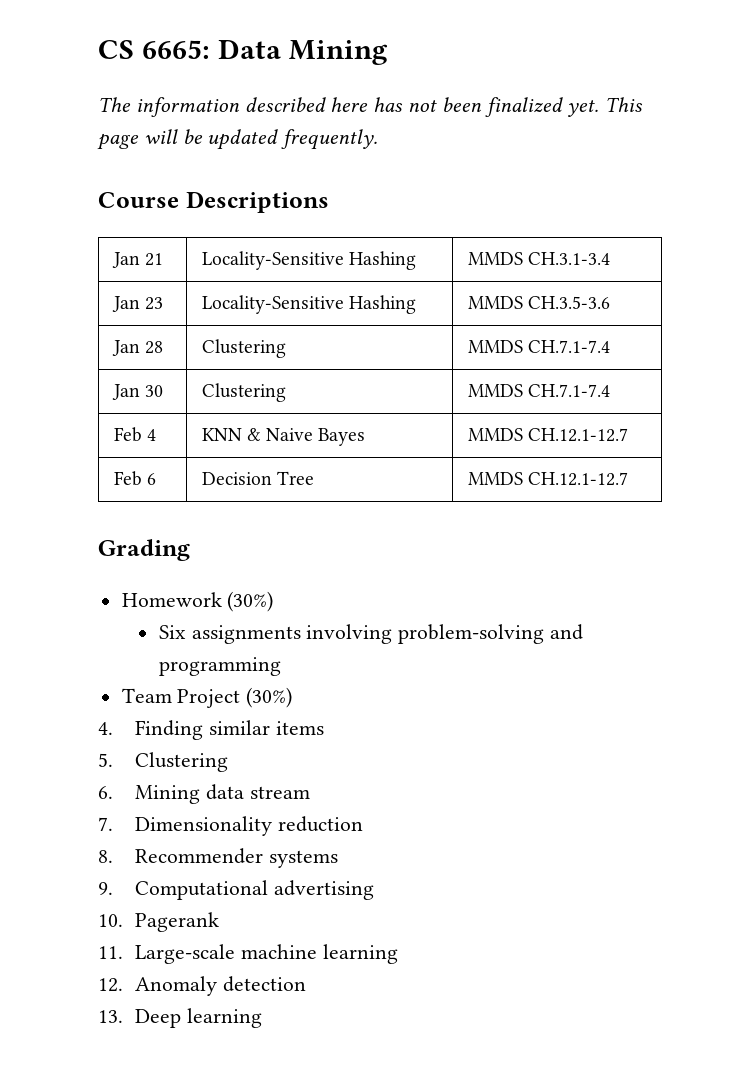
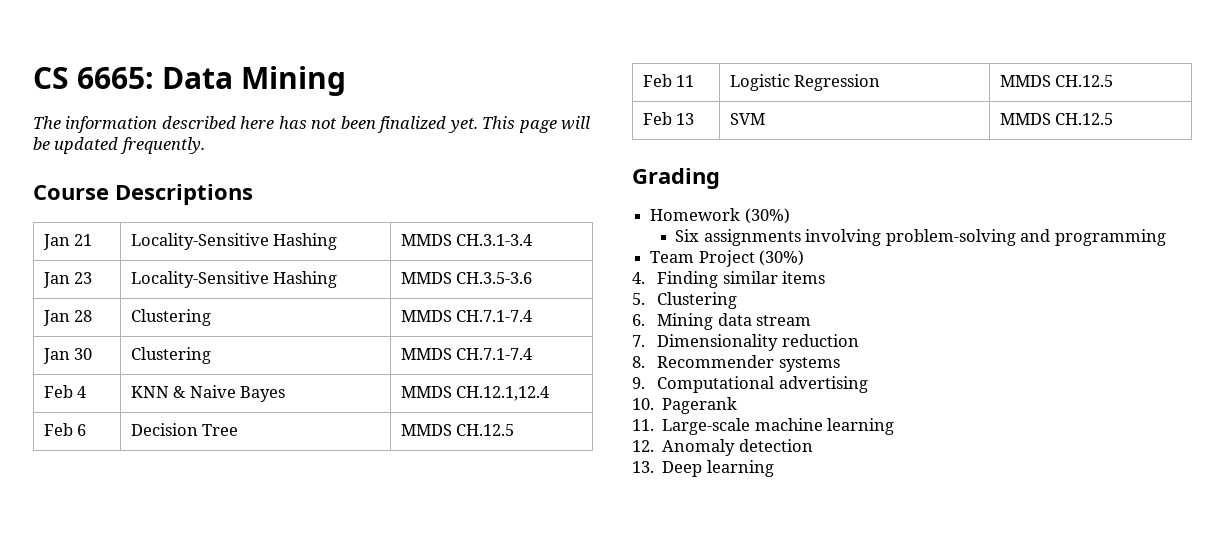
- Feb 4 | KNN & Naive Bayes | MMDS CH.12.1-12.7
+ Feb 4 | KNN & Naive Bayes | MMDS CH.12.1,12.4
- Feb 6 | Decision Tree | MMDS CH.12.1-12.7
+ Feb 6 | Decision Tree | MMDS CH.12.5
+ Feb 11 | Logistic Regression | MMDS CH.12.5
+ Feb 13 | SVM | MMDS CH.12.5

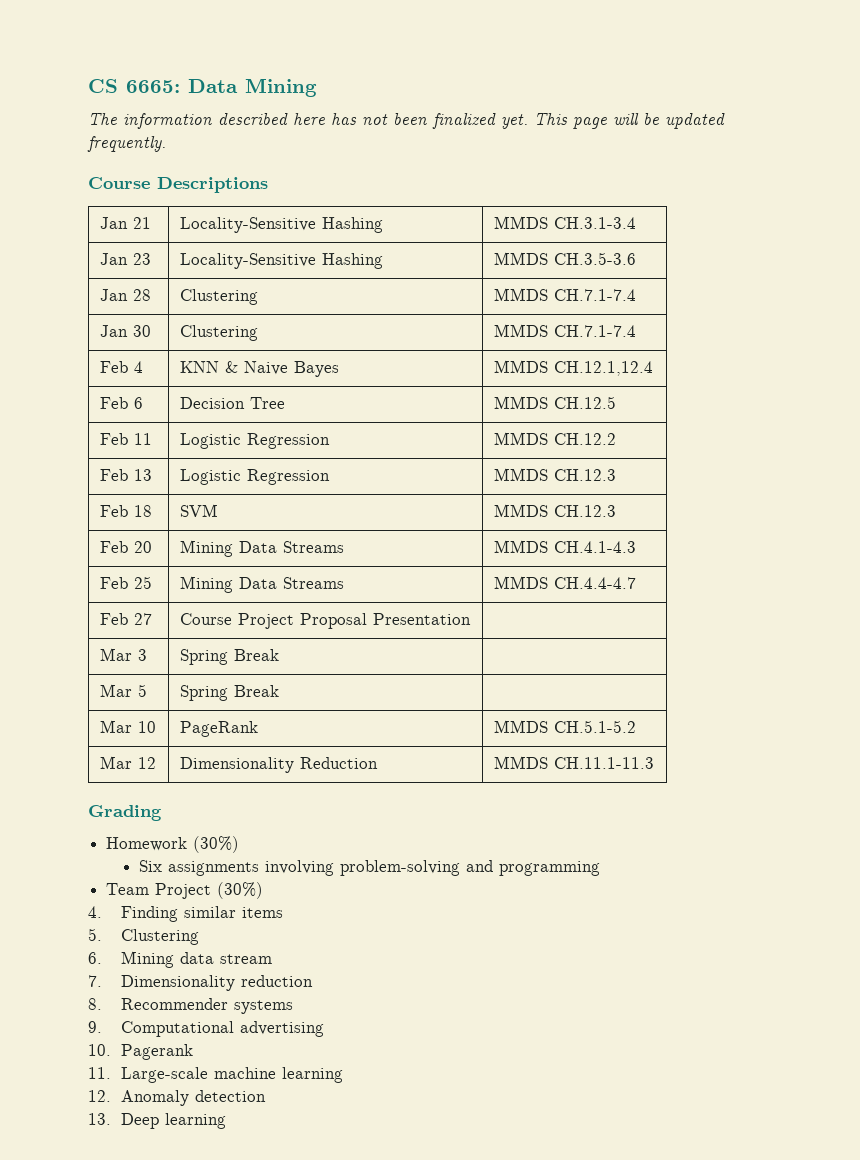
- Feb 11 | Logistic Regression | MMDS CH.12.5
+ Feb 11 | Logistic Regression | MMDS CH.12.2
- Feb 13 | SVM | MMDS CH.12.5
+ Feb 13 | Logistic Regression | MMDS CH.12.3
+ Feb 18 | SVM | MMDS CH.12.3
+ Feb 20 | Mining Data Streams | MMDS CH.4.1-4.3
+ Feb 25 | Mining Data Streams | MMDS CH.4.4-4.7
+ Feb 27 | Course Project Proposal Presentation |
+ Mar 3 | Spring Break |
+ Mar 5 | Spring Break |
+ Mar 10 | PageRank | MMDS CH.5.1-5.2
+ Mar 12 | Dimensionality Reduction | MMDS CH.11.1-11.3

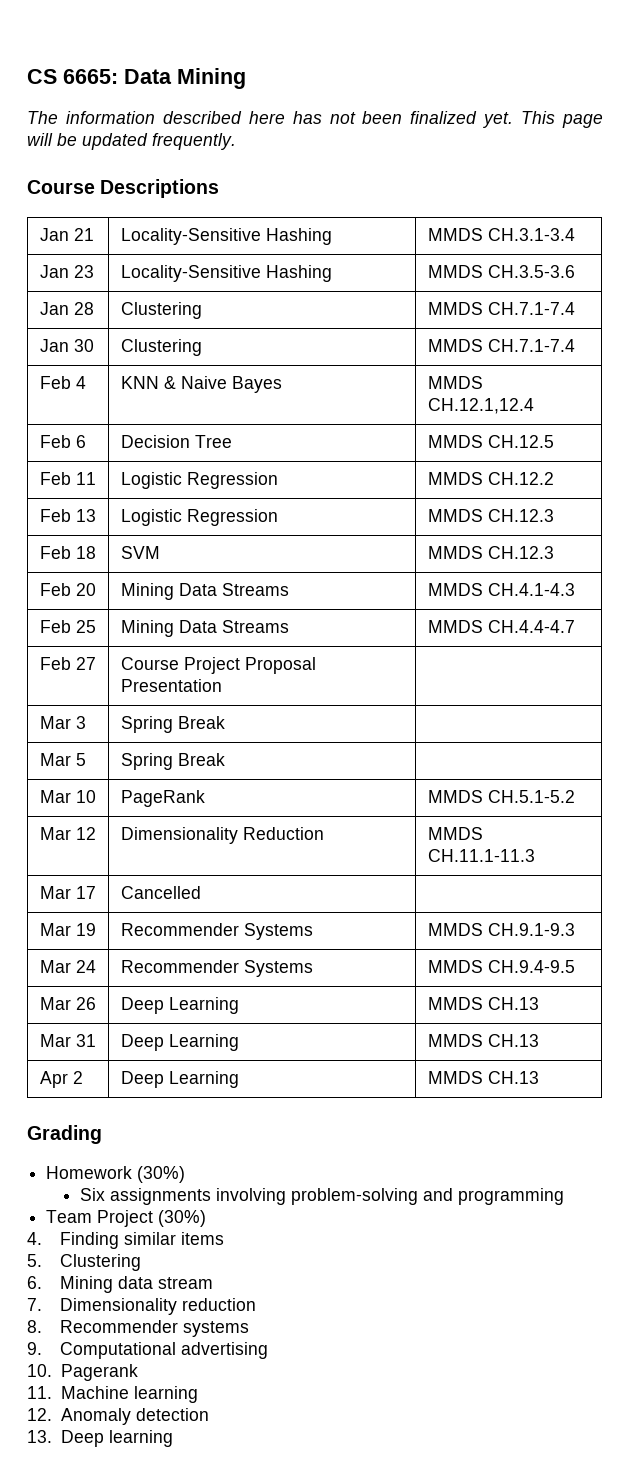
+ Mar 17 | Cancelled |
+ Mar 19 | Recommender Systems | MMDS CH.9.1-9.3
+ Mar 24 | Recommender Systems | MMDS CH.9.4-9.5
+ Mar 26 | Deep Learning | MMDS CH.13
+ Mar 31 | Deep Learning | MMDS CH.13
+ Apr 2 | Deep Learning | MMDS CH.13
- 11. Large-scale machine learning
+ 11. Machine learning

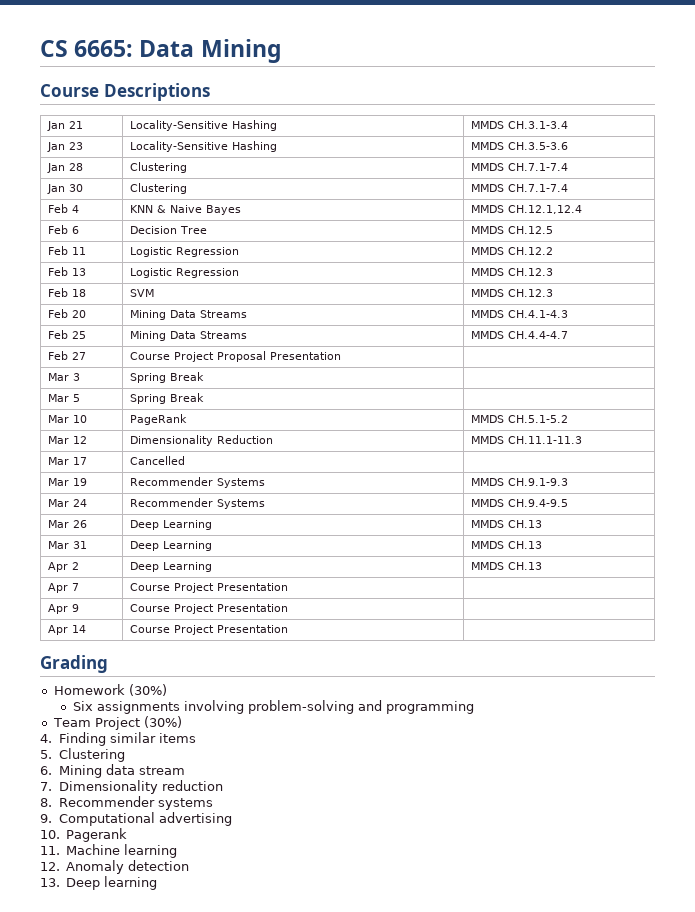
- The information described here has not been finalized yet. This page will be updated frequently.
+ Apr 7 | Course Project Presentation |
+ Apr 9 | Course Project Presentation |
+ Apr 14 | Course Project Presentation |

